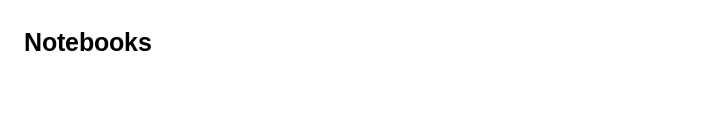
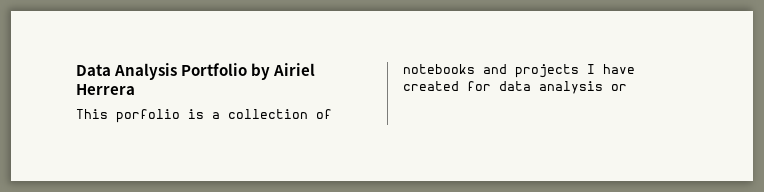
- Notebooks
+ Data Analysis Portfolio by Airiel Herrera
+ This porfolio is a collection of notebooks and projects I have created for data analysis or

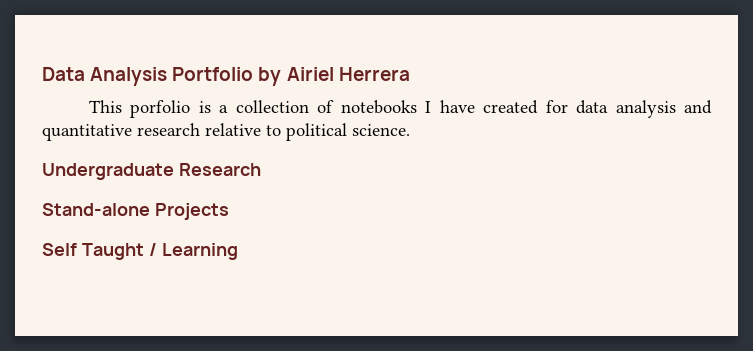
- This porfolio is a collection of notebooks and projects I have created for data analysis or
+ This porfolio is a collection of notebooks I have created for data analysis and quantitative research relative to political science.
+ Undergraduate Research
+ Stand-alone Projects
+ Self Taught / Learning

